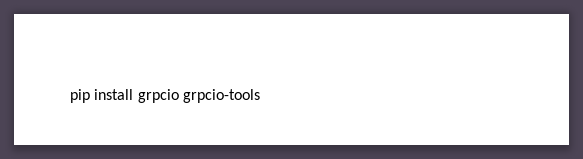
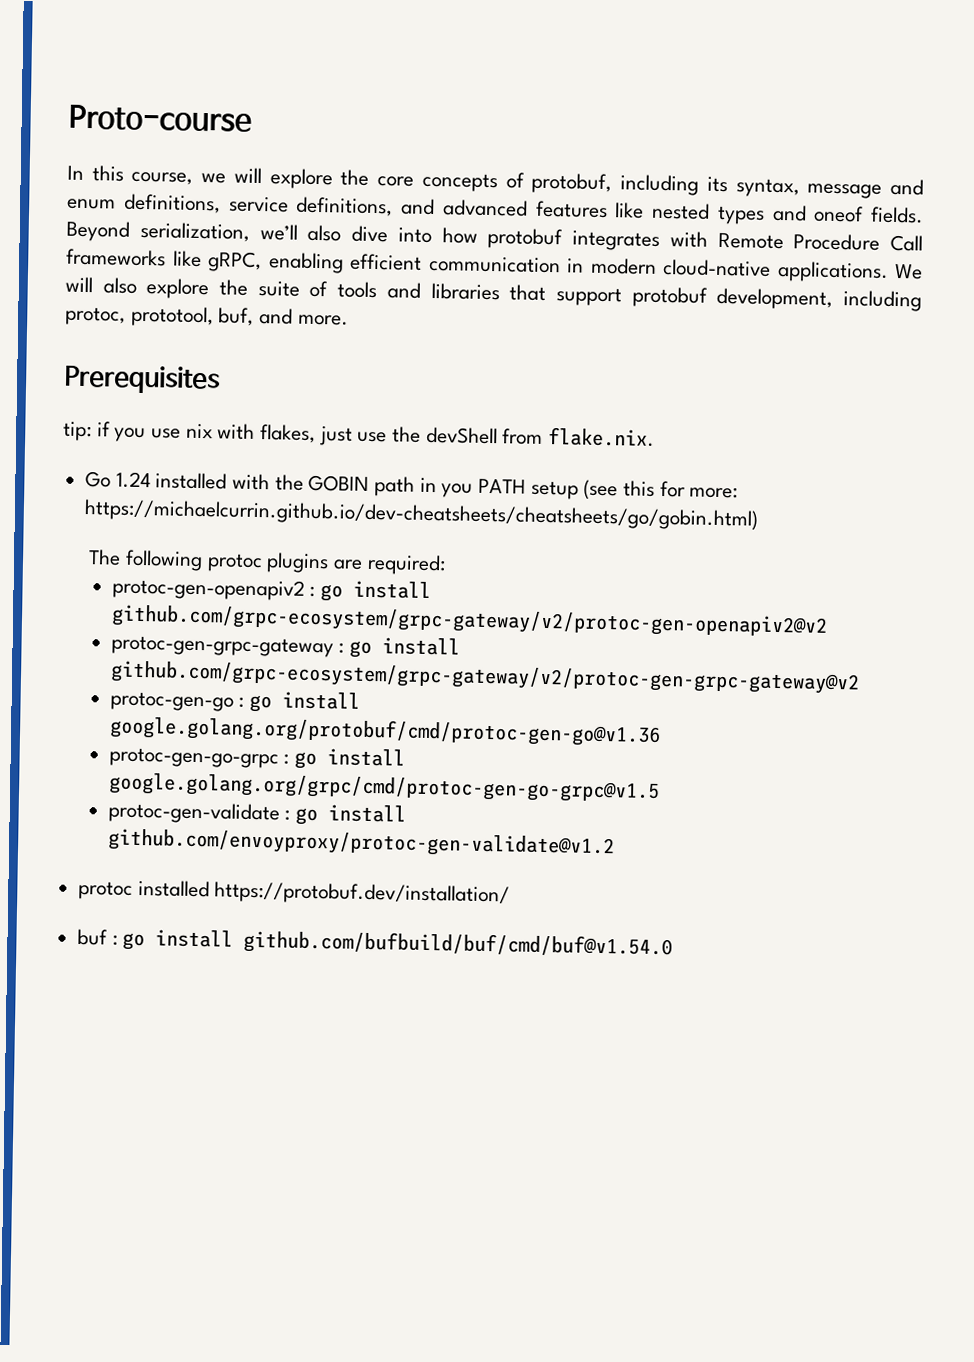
- pip install grpcio grpcio-tools
+ Proto-course
+ In this course, we will explore the core concepts of protobuf, including its syntax, message and enum definitions, service definitions, and advanced features like nested types and oneof fields. Beyond serialization, we’ll also dive into how protobuf integrates with Remote Procedure Call frameworks like gRPC, enabling efficient communication in modern cloud-native applications. We will also explore the suite of tools and libraries that support protobuf development, including protoc, prototool, buf, and more.
+ Prerequisites
+ tip: if you use nix with flakes, just use the devShell from flake.nix.
+ Go 1.24 installed with the GOBIN path in you PATH setup (see this for more: https://michaelcurrin.github.io/dev-cheatsheets/cheatsheets/go/gobin.html)
+ The following protoc plugins are required:
+ protoc-gen-openapiv2 : go install github.com/grpc-ecosystem/grpc-gateway/v2/protoc-gen-openapiv2@v2
+ protoc-gen-grpc-gateway : go install github.com/grpc-ecosystem/grpc-gateway/v2/protoc-gen-grpc-gateway@v2
+ protoc-gen-go : go install google.golang.org/protobuf/cmd/protoc-gen-go@v1.36
+ protoc-gen-go-grpc : go install google.golang.org/grpc/cmd/protoc-gen-go-grpc@v1.5
+ protoc-gen-validate : go install github.com/envoyproxy/protoc-gen-validate@v1.2
+ protoc installed https://protobuf.dev/installation/
+ buf : go install github.com/bufbuild/buf/cmd/buf@v1.54.0

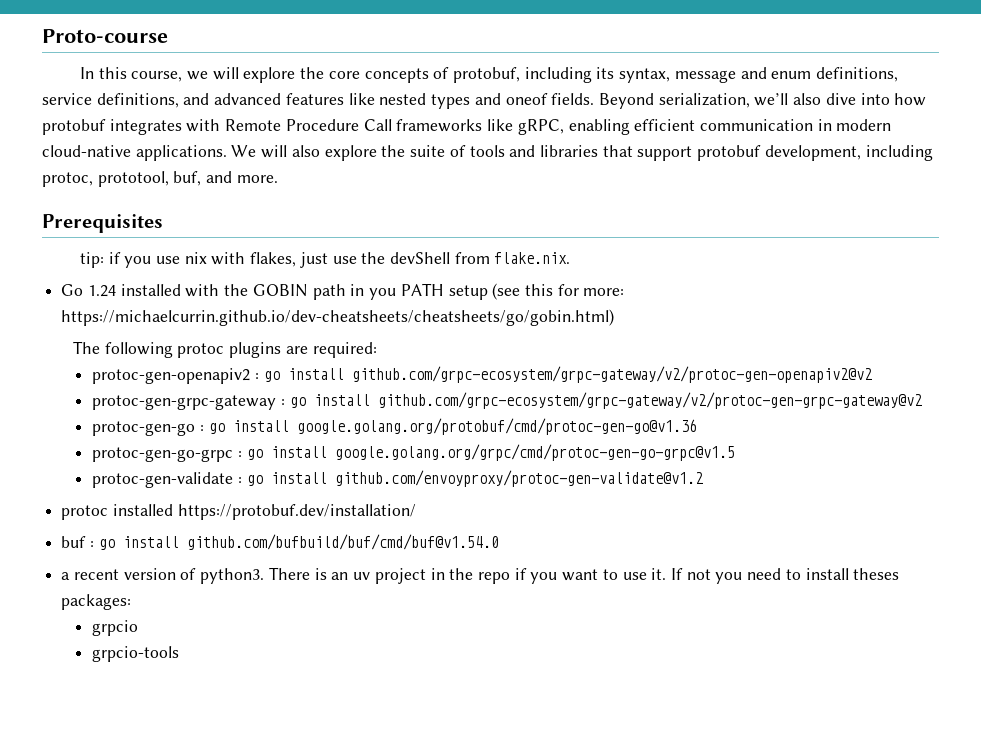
+ a recent version of python3. There is an uv project in the repo if you want to use it. If not you need to install theses packages:
+ grpcio
+ grpcio-tools

